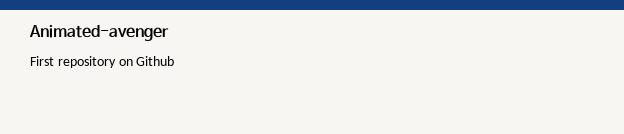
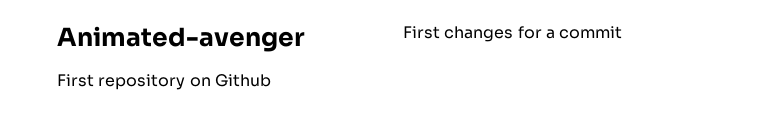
+ First changes for a commit

